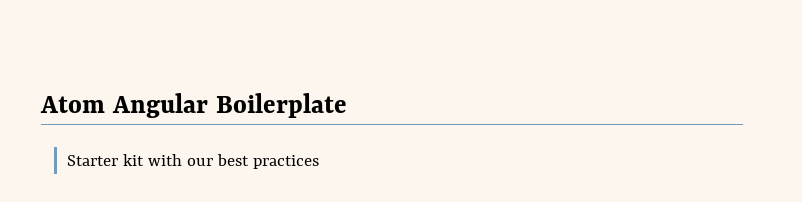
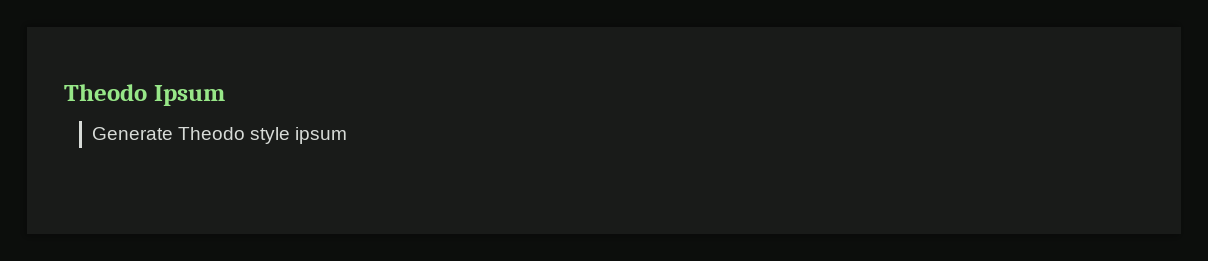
- Atom Angular Boilerplate
- Starter kit with our best practices
+ Theodo Ipsum
+ Generate Theodo style ipsum

